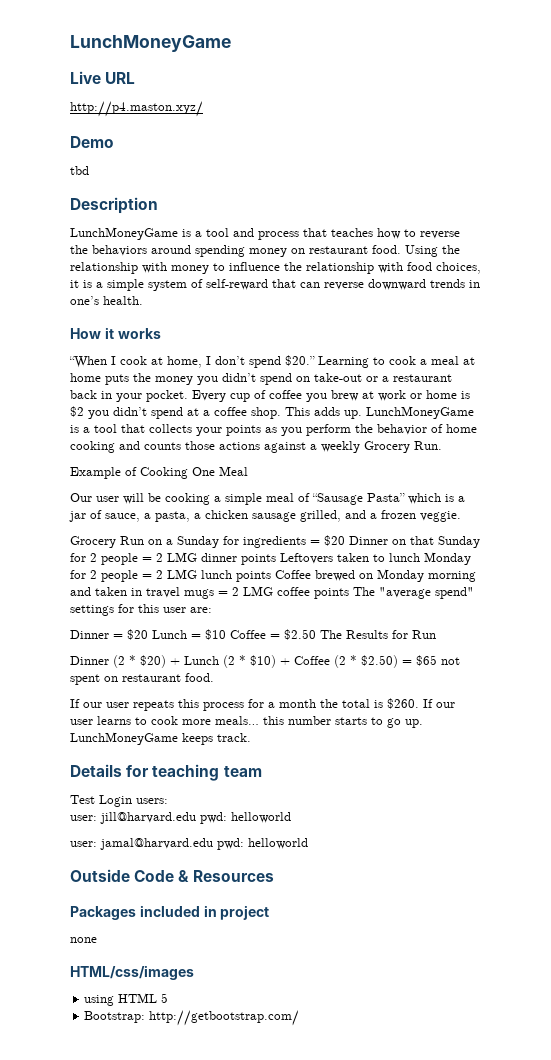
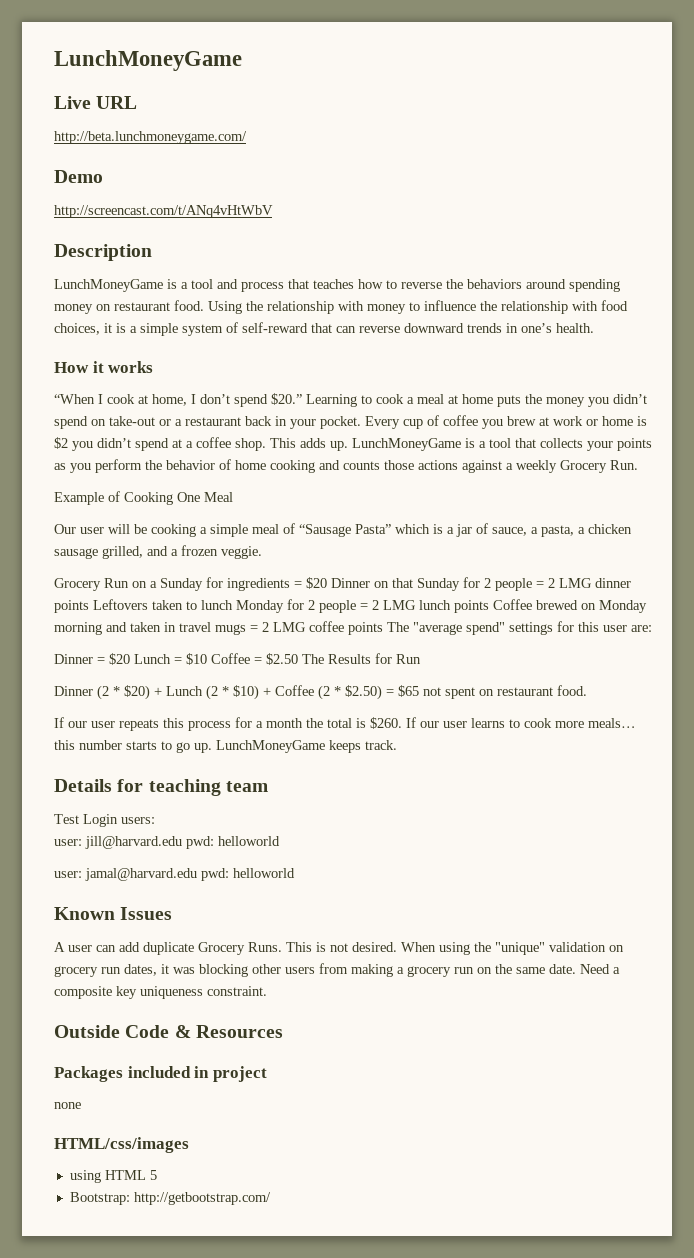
- http://p4.maston.xyz/
+ http://beta.lunchmoneygame.com/
- tbd
+ http://screencast.com/t/ANq4vHtWbV
+ Known Issues
+ A user can add duplicate Grocery Runs. This is not desired. When using the "unique" validation on grocery run dates, it was blocking other users from making a grocery run on the same date. Need a composite key uniqueness constraint.

